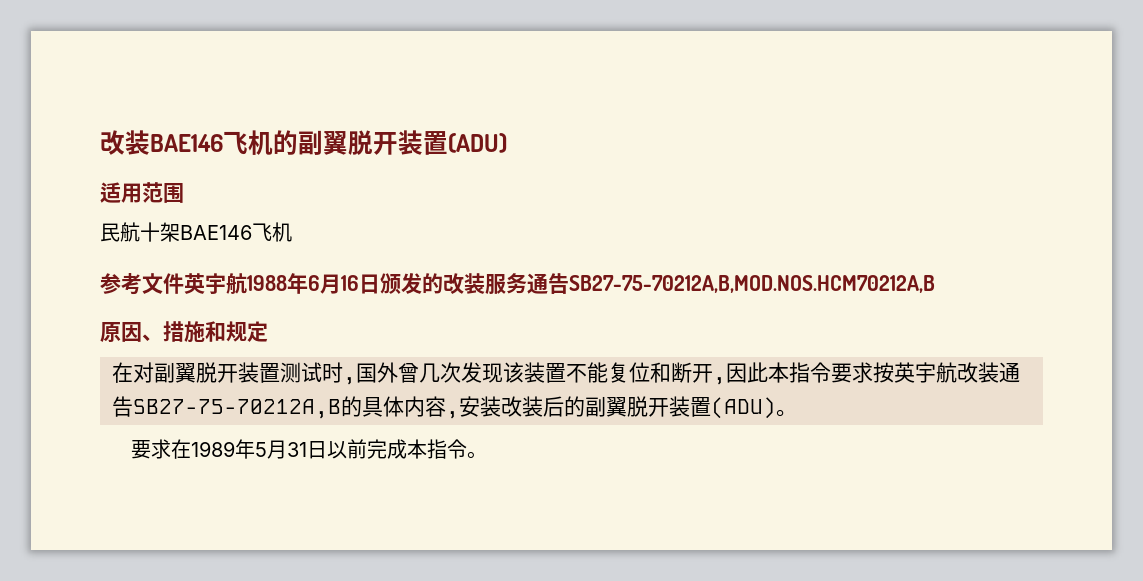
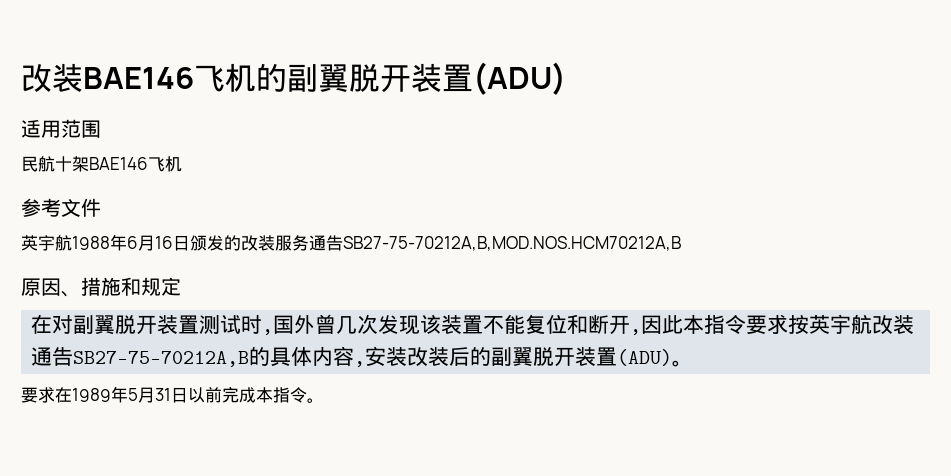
- 参考文件英宇航1988年6月16日颁发的改装服务通告SB27-75-70212A,B,MOD.NOS.HCM70212A,B
+ 参考文件
+ 英宇航1988年6月16日颁发的改装服务通告SB27-75-70212A,B,MOD.NOS.HCM70212A,B

